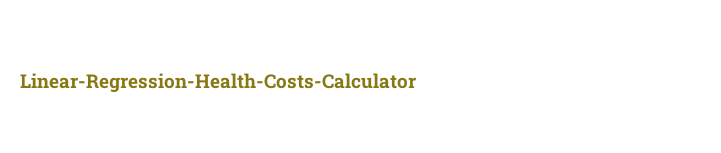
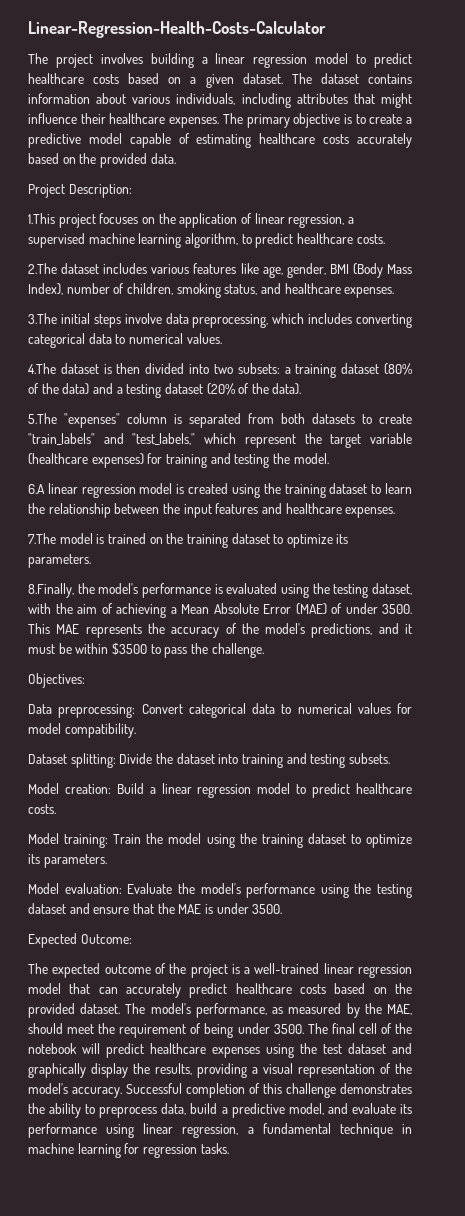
+ The project involves building a linear regression model to predict healthcare costs based on a given dataset. The dataset contains information about various individuals, including attributes that might influence their healthcare expenses. The primary objective is to create a predictive model capable of estimating healthcare costs accurately based on the provided data.
+ Project Description:
+ 1.This project focuses on the application of linear regression, a supervised machine learning algorithm, to predict healthcare costs.
+ 2.The dataset includes various features like age, gender, BMI (Body Mass Index), number of children, smoking status, and healthcare expenses.
+ 3.The initial steps involve data preprocessing, which includes converting categorical data to numerical values.
+ 4.The dataset is then divided into two subsets: a training dataset (80% of the data) and a testing dataset (20% of the data).
+ 5.The "expenses" column is separated from both datasets to create "train_labels" and "test_labels," which represent the target variable (healthcare expenses) for training and testing the model.
+ 6.A linear regression model is created using the training dataset to learn the relationship between the input features and healthcare expenses.
+ 7.The model is trained on the training dataset to optimize its parameters.
+ 8.Finally, the model's performance is evaluated using the testing dataset, with the aim of achieving a Mean Absolute Error (MAE) of under 3500. This MAE represents the accuracy of the model's predictions, and it must be within $3500 to pass the challenge.
+ Objectives:
+ Data preprocessing: Convert categorical data to numerical values for model compatibility.
+ Dataset splitting: Divide the dataset into training and testing subsets.
+ Model creation: Build a linear regression model to predict healthcare costs.
+ Model training: Train the model using the training dataset to optimize its parameters.
+ Model evaluation: Evaluate the model's performance using the testing dataset and ensure that the MAE is under 3500.
+ Expected Outcome:
+ The expected outcome of the project is a well-trained linear regression model that can accurately predict healthcare costs based on the provided dataset. The model's performance, as measured by the MAE, should meet the requirement of being under 3500. The final cell of the notebook will predict healthcare expenses using the test dataset and graphically display the results, providing a visual representation of the model's accuracy. Successful completion of this challenge demonstrates the ability to preprocess data, build a predictive model, and evaluate its performance using linear regression, a fundamental technique in machine learning for regression tasks.

